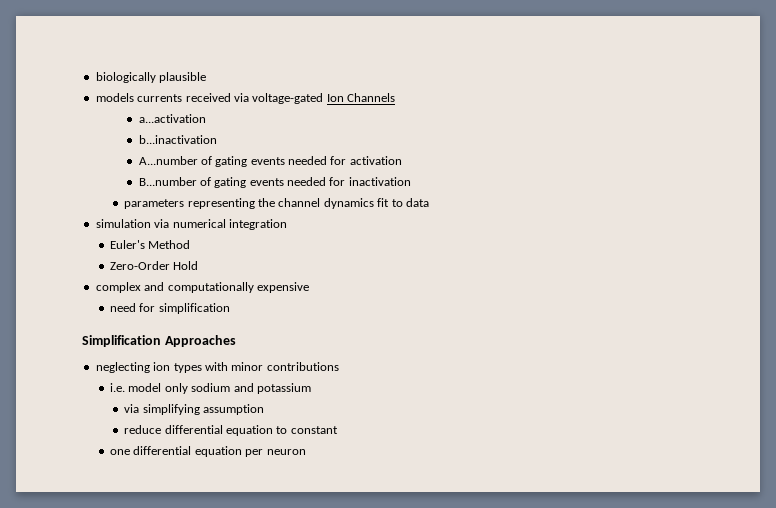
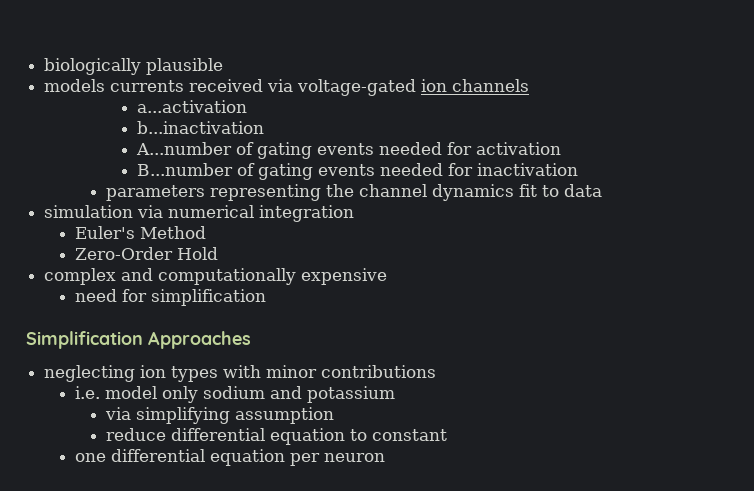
- models currents received via voltage-gated Ion Channels
+ models currents received via voltage-gated ion channels

